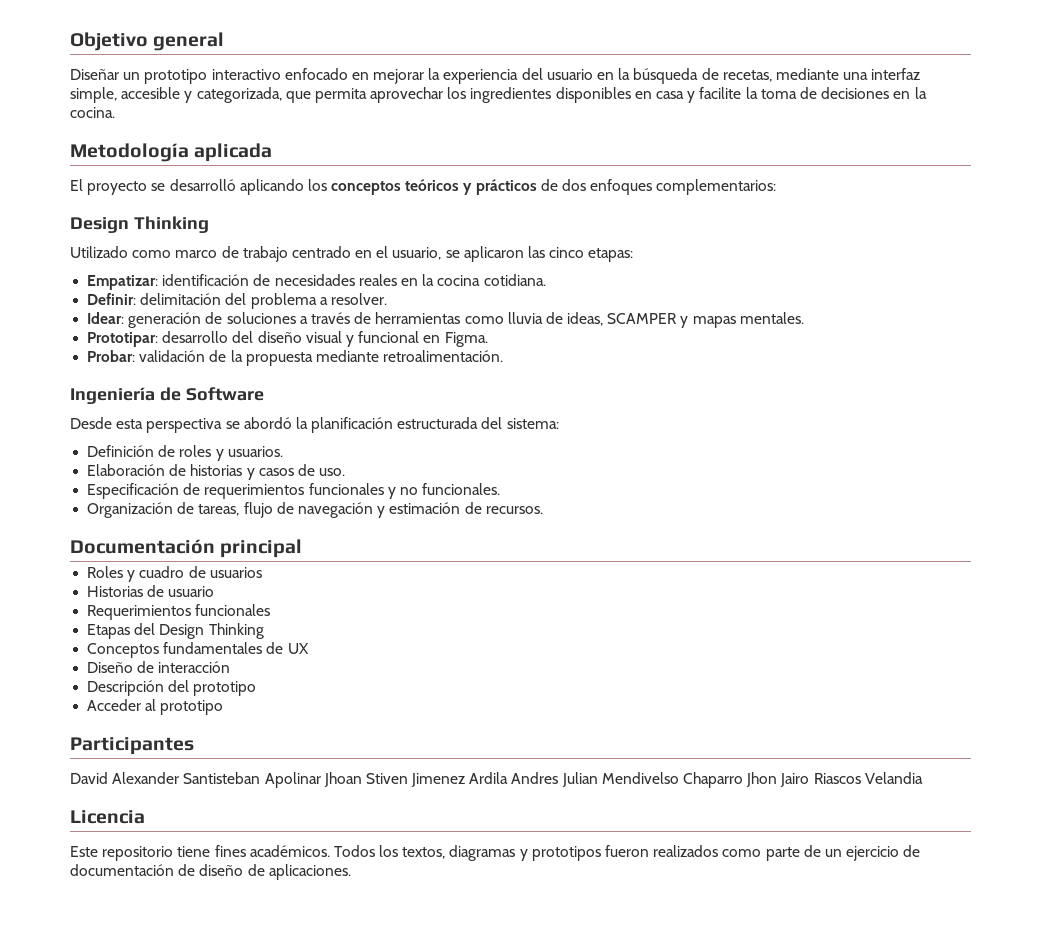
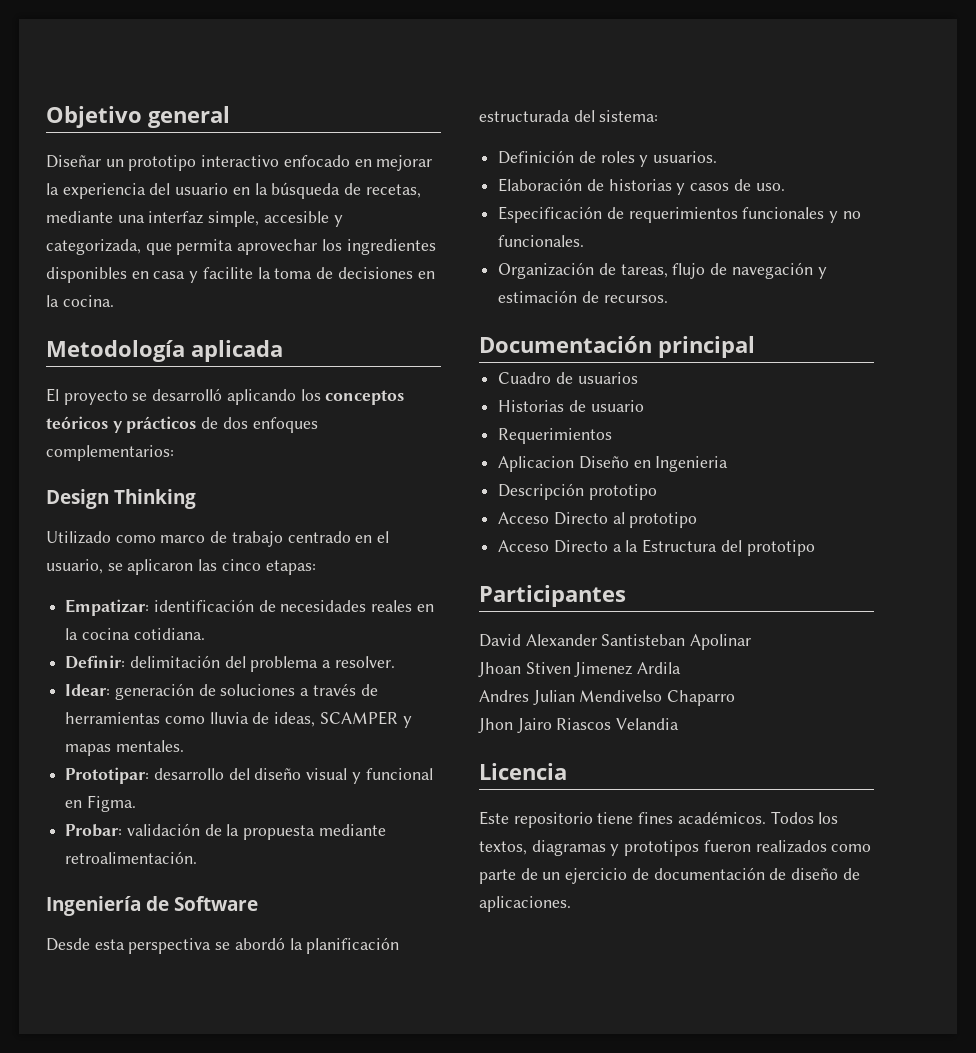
- Roles y cuadro de usuarios
+ Cuadro de usuarios
- Requerimientos funcionales
- Etapas del Design Thinking
- Conceptos fundamentales de UX
- Diseño de interacción
+ Requerimientos
+ Aplicacion Diseño en Ingenieria
- Descripción del prototipo
- Acceder al prototipo
+ Descripción prototipo
+ Acceso Directo al prototipo
+ Acceso Directo a la Estructura del prototipo
- David Alexander Santisteban Apolinar Jhoan Stiven Jimenez Ardila Andres Julian Mendivelso Chaparro Jhon Jairo Riascos Velandia
+ David Alexander Santisteban Apolinar
+ Jhoan Stiven Jimenez Ardila
+ Andres Julian Mendivelso Chaparro
+ Jhon Jairo Riascos Velandia

